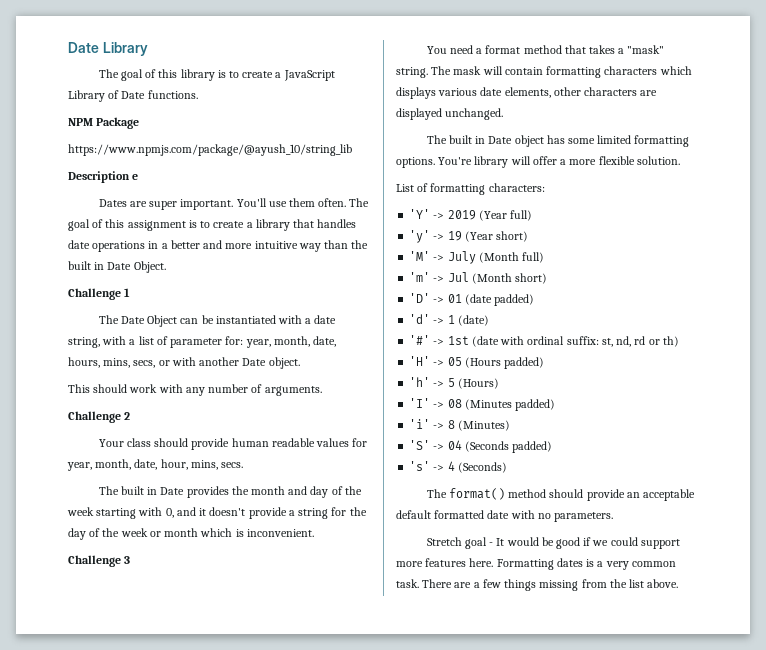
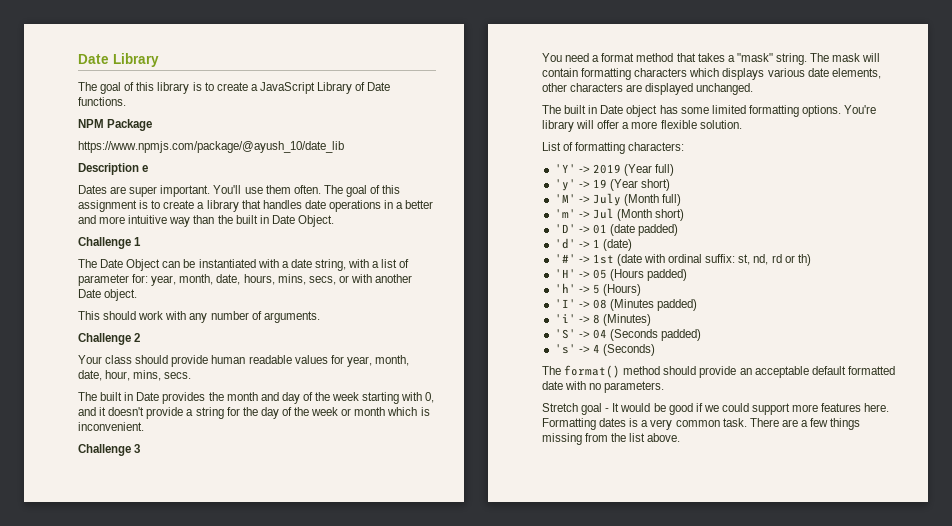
- https://www.npmjs.com/package/@ayush_10/string_lib
+ https://www.npmjs.com/package/@ayush_10/date_lib

